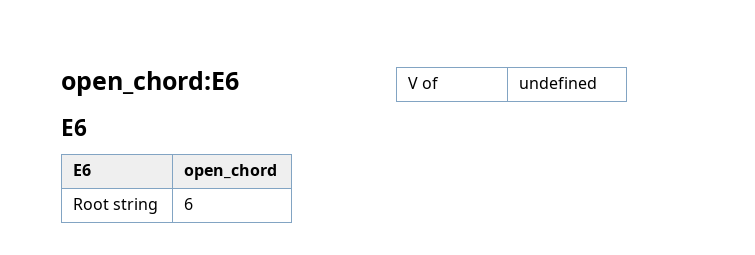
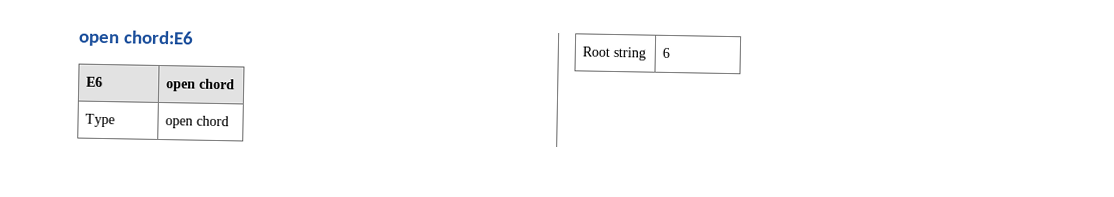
- open_chord:E6
- E6
+ open chord:E6
- E6 | open_chord
+ E6 | open chord
+ Type | open chord
- V of | undefined

